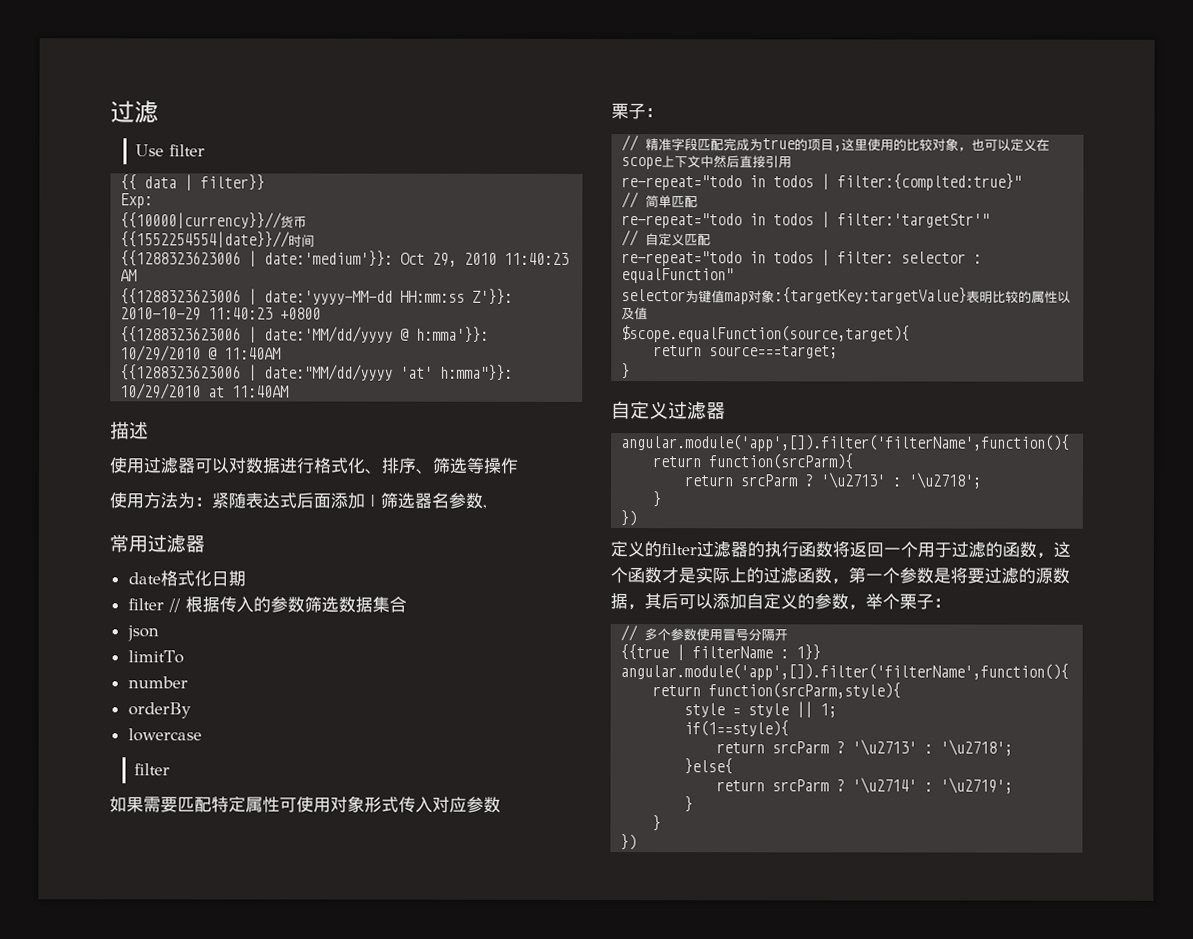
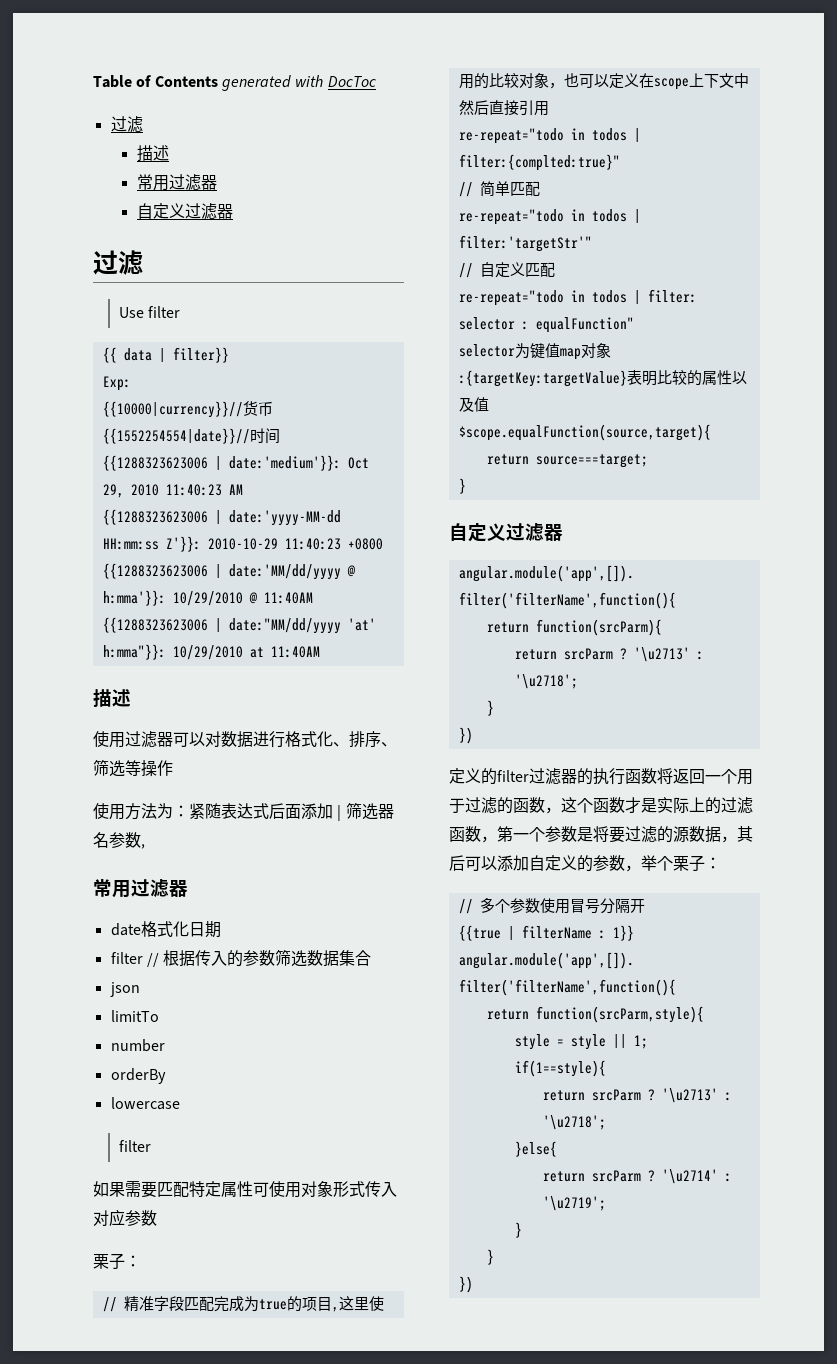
+ Table of Contents generated with DocToc
+ 过滤
+ 描述
+ 常用过滤器
+ 自定义过滤器

